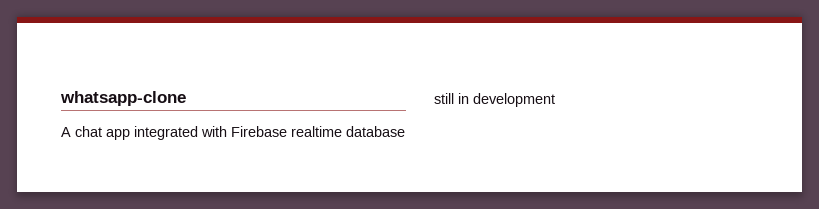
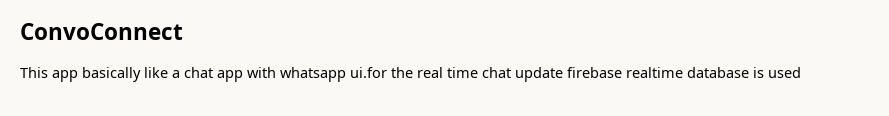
- whatsapp-clone
- A chat app integrated with Firebase realtime database still in development
+ ConvoConnect
+ This app basically like a chat app with whatsapp ui.for the real time chat update firebase realtime database is used

